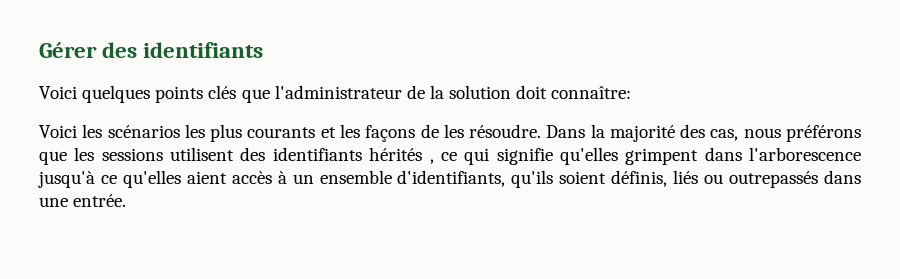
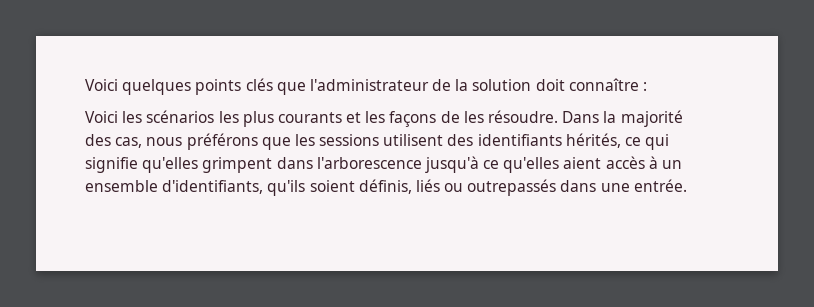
- Gérer des identifiants
- Voici quelques points clés que l'administrateur de la solution doit connaître:
+ Voici quelques points clés que l'administrateur de la solution doit connaître :
- Dans la majorité des cas, nous préférons que les sessions utilisent des identifiants hérités , ce qui signifie qu'elles grimpent dans l'arborescence jusqu'à ce qu'elles aient accès à un ensemble d'identifiants, qu'ils soient définis, liés ou outrepassés dans une entrée.
+ Dans la majorité des cas, nous préférons que les sessions utilisent des identifiants hérités, ce qui signifie qu'elles grimpent dans l'arborescence jusqu'à ce qu'elles aient accès à un ensemble d'identifiants, qu'ils soient définis, liés ou outrepassés dans une entrée.

